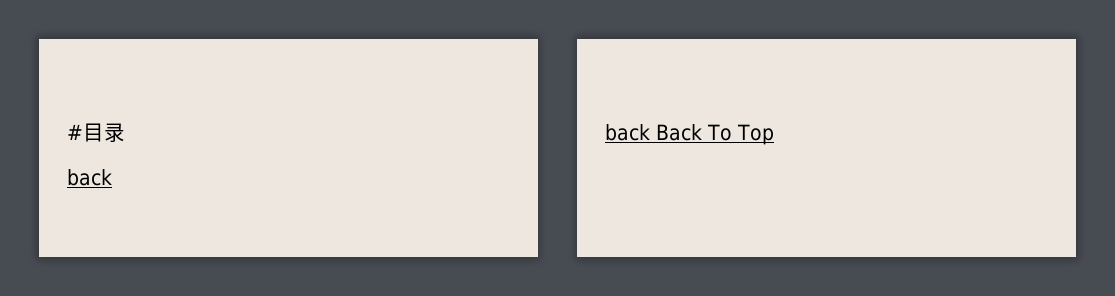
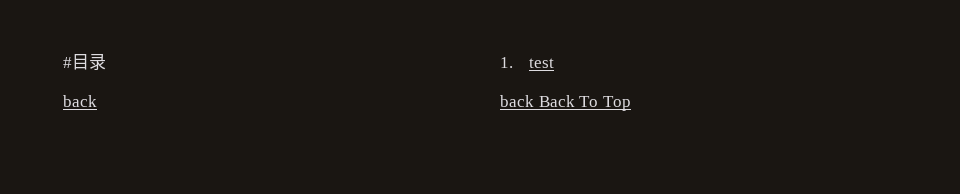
+ 1. test

